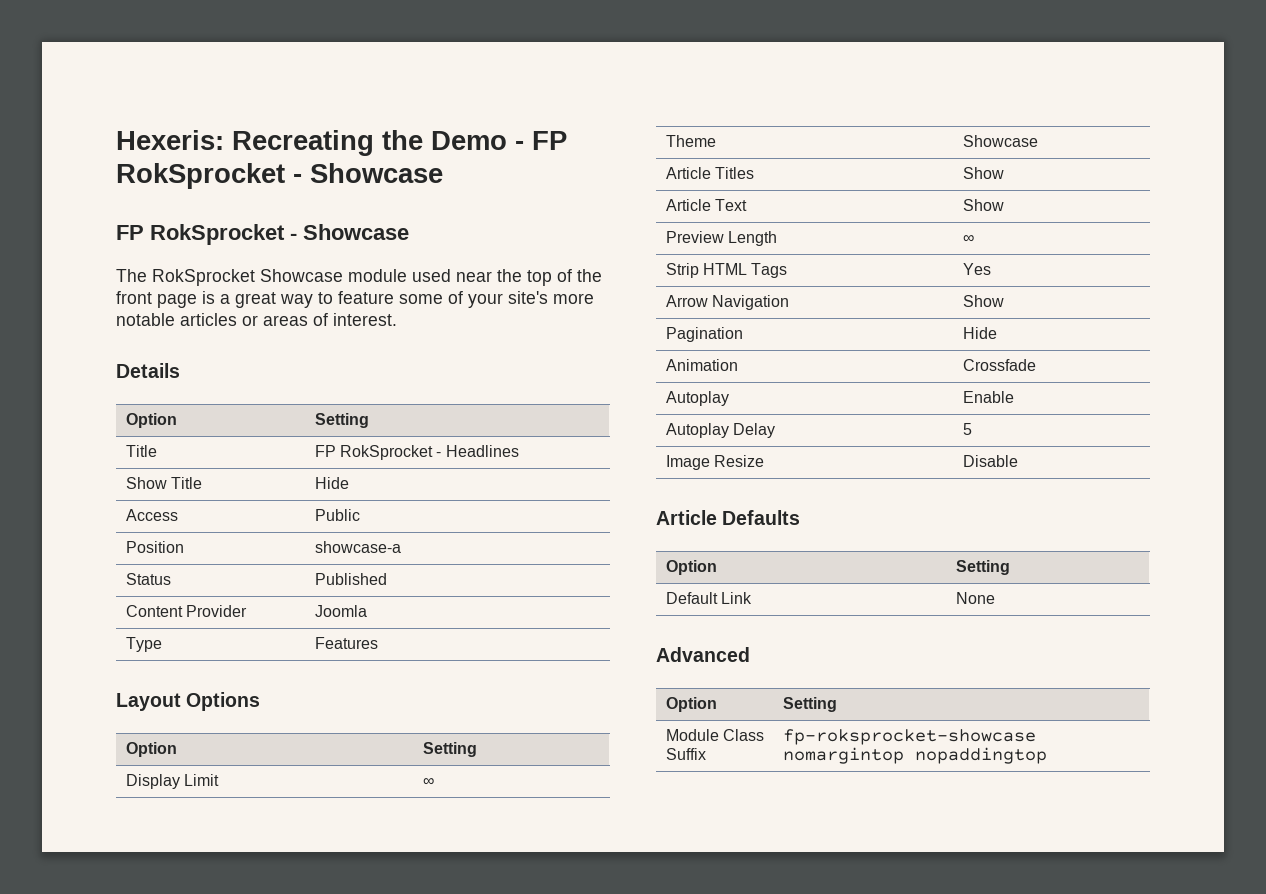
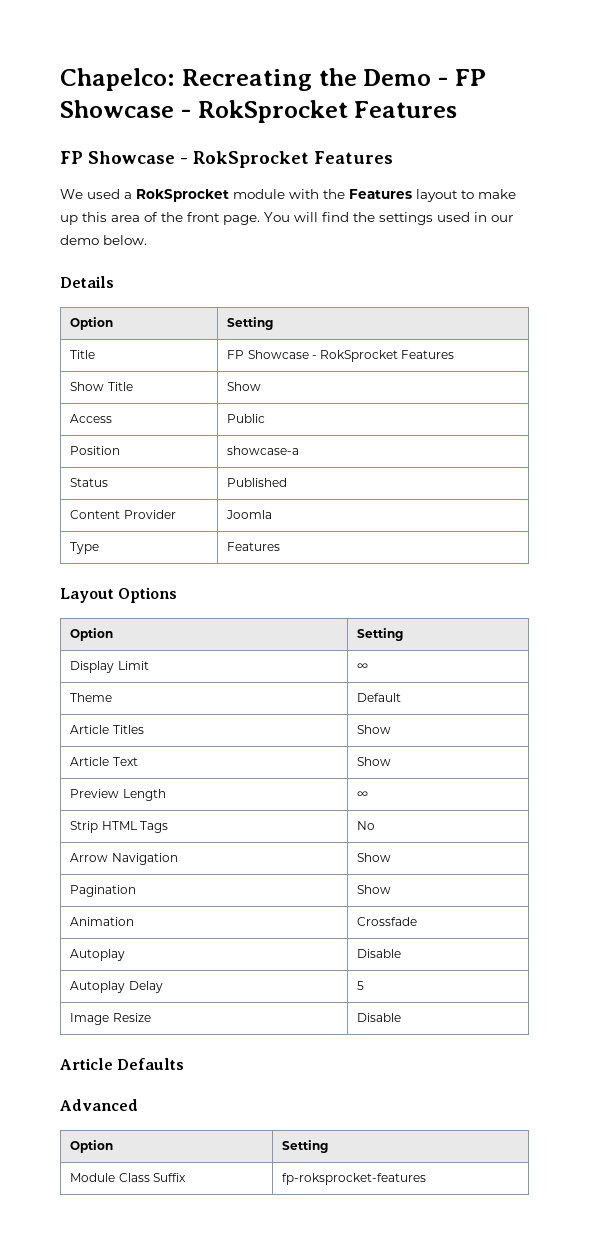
- Hexeris: Recreating the Demo - FP RokSprocket - Showcase
- FP RokSprocket - Showcase
- The RokSprocket Showcase module used near the top of the front page is a great way to feature some of your site's more notable articles or areas of interest.
+ Chapelco: Recreating the Demo - FP Showcase - RokSprocket Features
+ FP Showcase - RokSprocket Features
+ We used a RokSprocket module with the Features layout to make up this area of the front page. You will find the settings used in our demo below.
- Title | FP RokSprocket - Headlines
+ Title | FP Showcase - RokSprocket Features
- Show Title | Hide
+ Show Title | Show
- Theme | Showcase
+ Theme | Default
- Strip HTML Tags | Yes
+ Strip HTML Tags | No
- Pagination | Hide
+ Pagination | Show
- Autoplay | Enable
+ Autoplay | Disable
  Article Defaults
- Option | Setting
- Default Link | None
- Module Class Suffix | fp-roksprocket-showcase nomargintop nopaddingtop
+ Module Class Suffix | fp-roksprocket-features

